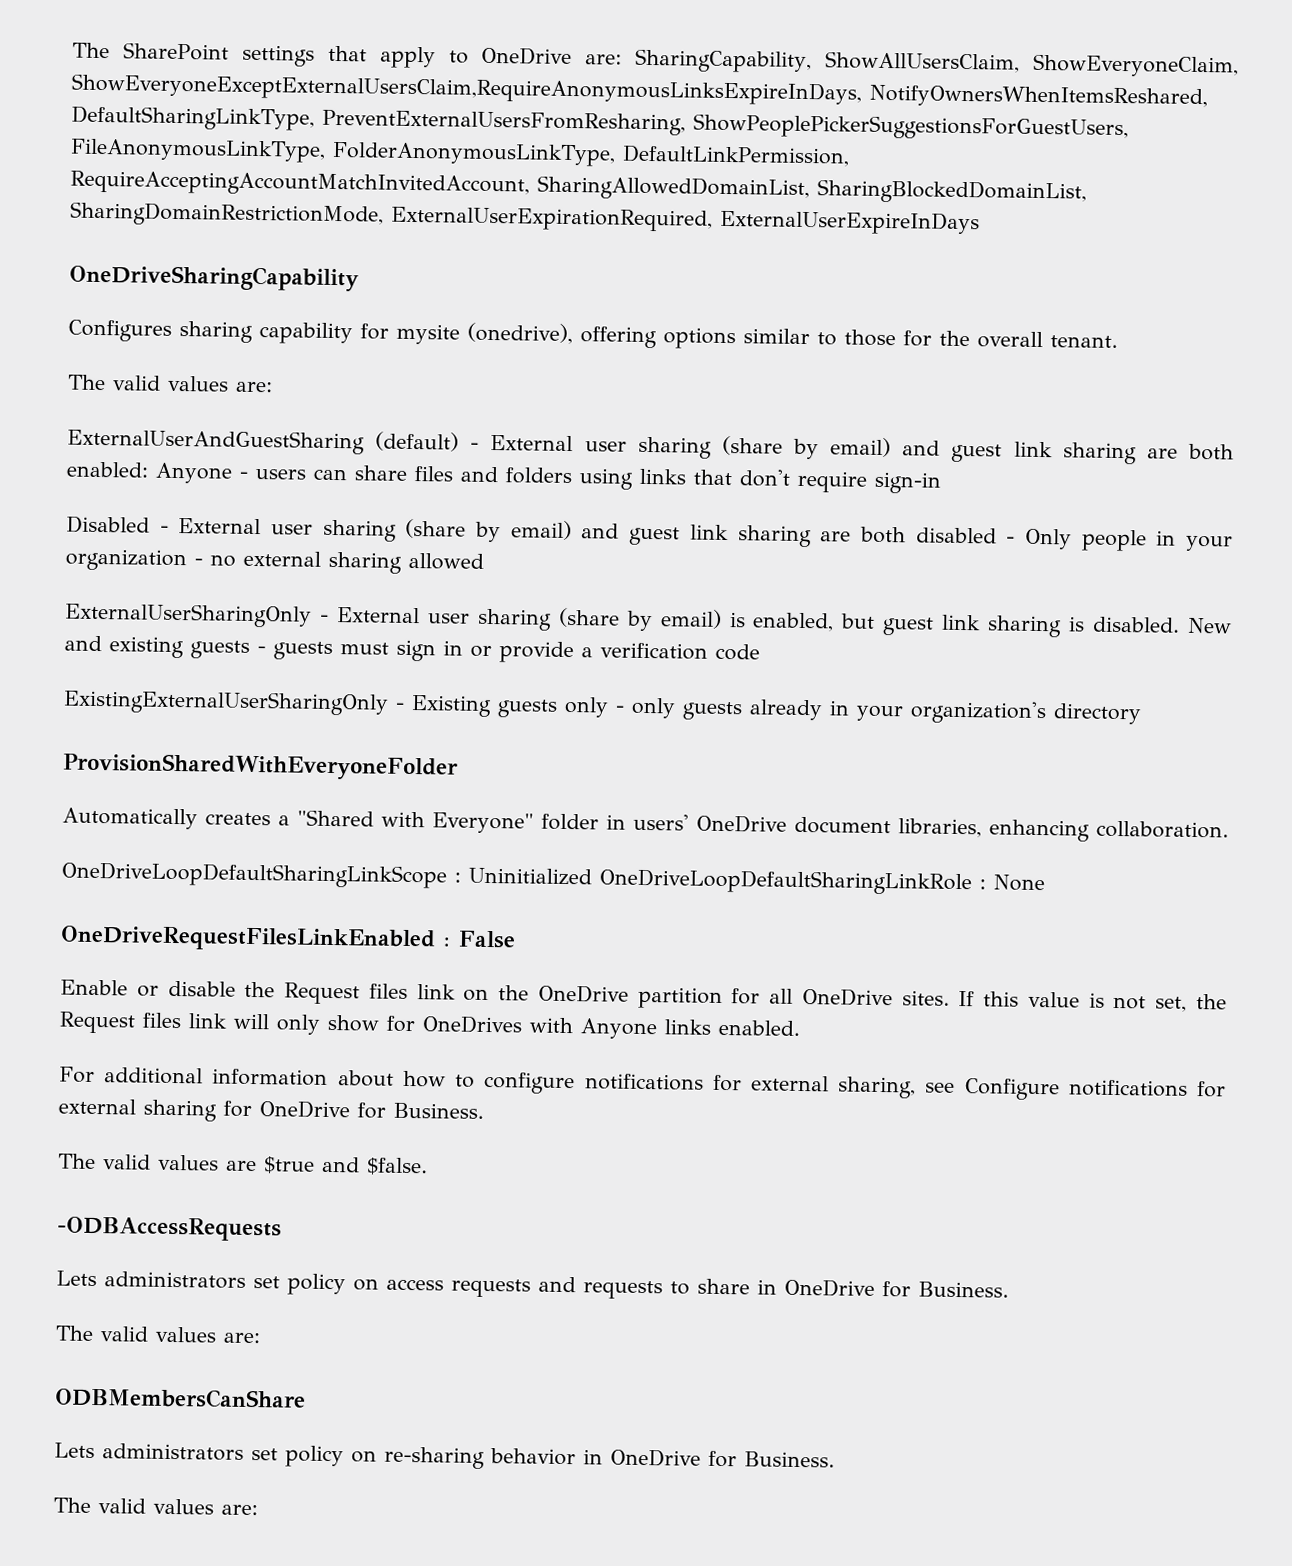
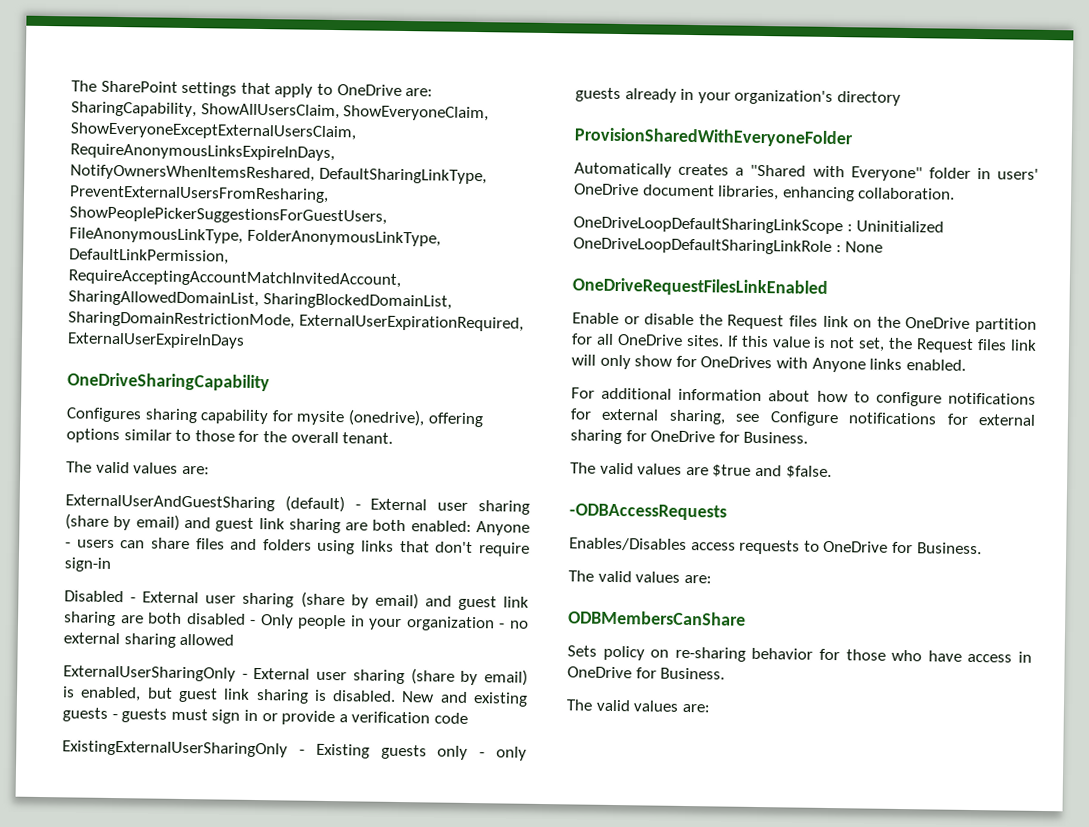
- OneDriveRequestFilesLinkEnabled : False
+ OneDriveRequestFilesLinkEnabled
- Lets administrators set policy on access requests and requests to share in OneDrive for Business.
+ Enables/Disables access requests to OneDrive for Business.
- Lets administrators set policy on re-sharing behavior in OneDrive for Business.
+ Sets policy on re-sharing behavior for those who have access in OneDrive for Business.

